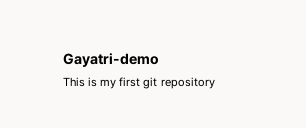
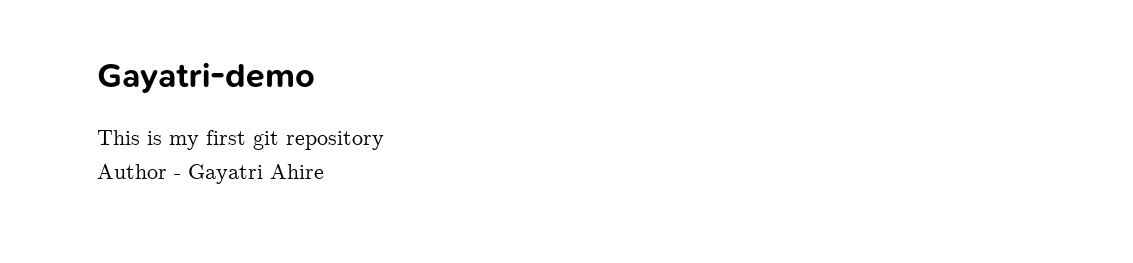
+ Author - Gayatri Ahire

